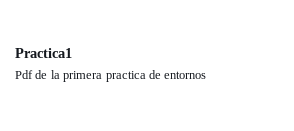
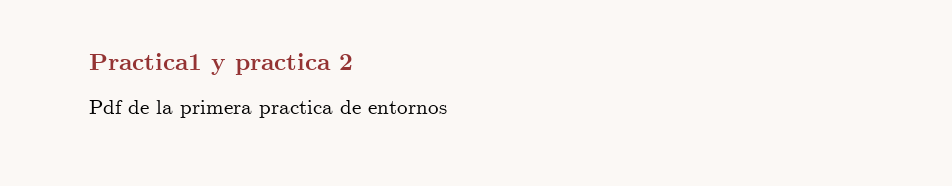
- Practica1
+ Practica1 y practica 2

